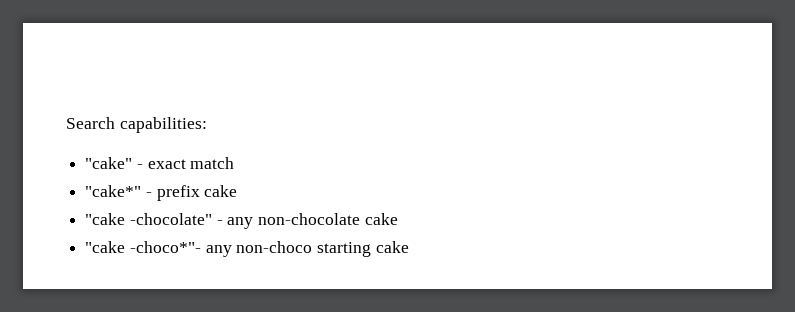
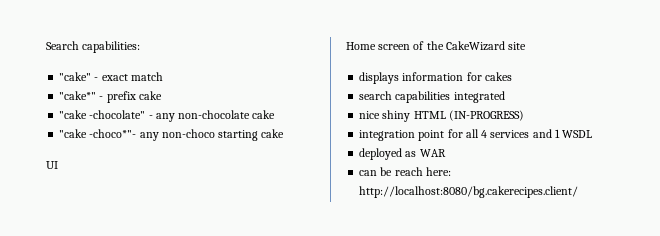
+ UI
+ Home screen of the CakeWizard site
+ displays information for cakes
+ search capabilities integrated
+ nice shiny HTML (IN-PROGRESS)
+ integration point for all 4 services and 1 WSDL
+ deployed as WAR
+ can be reach here: http://localhost:8080/bg.cakerecipes.client/

